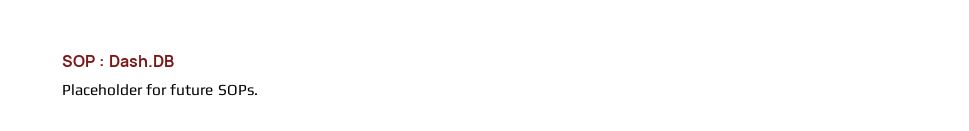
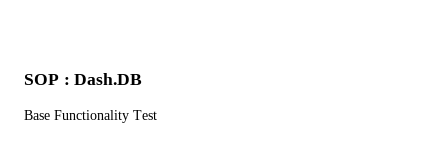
- Placeholder for future SOPs.
+ Base Functionality Test

